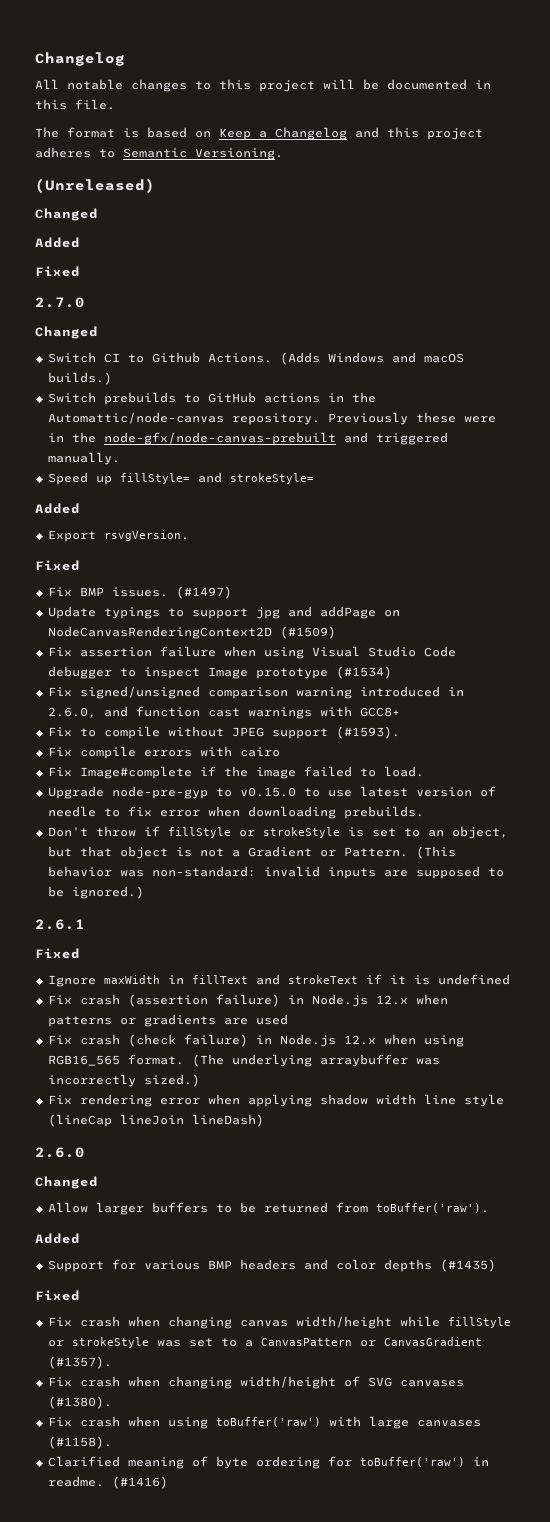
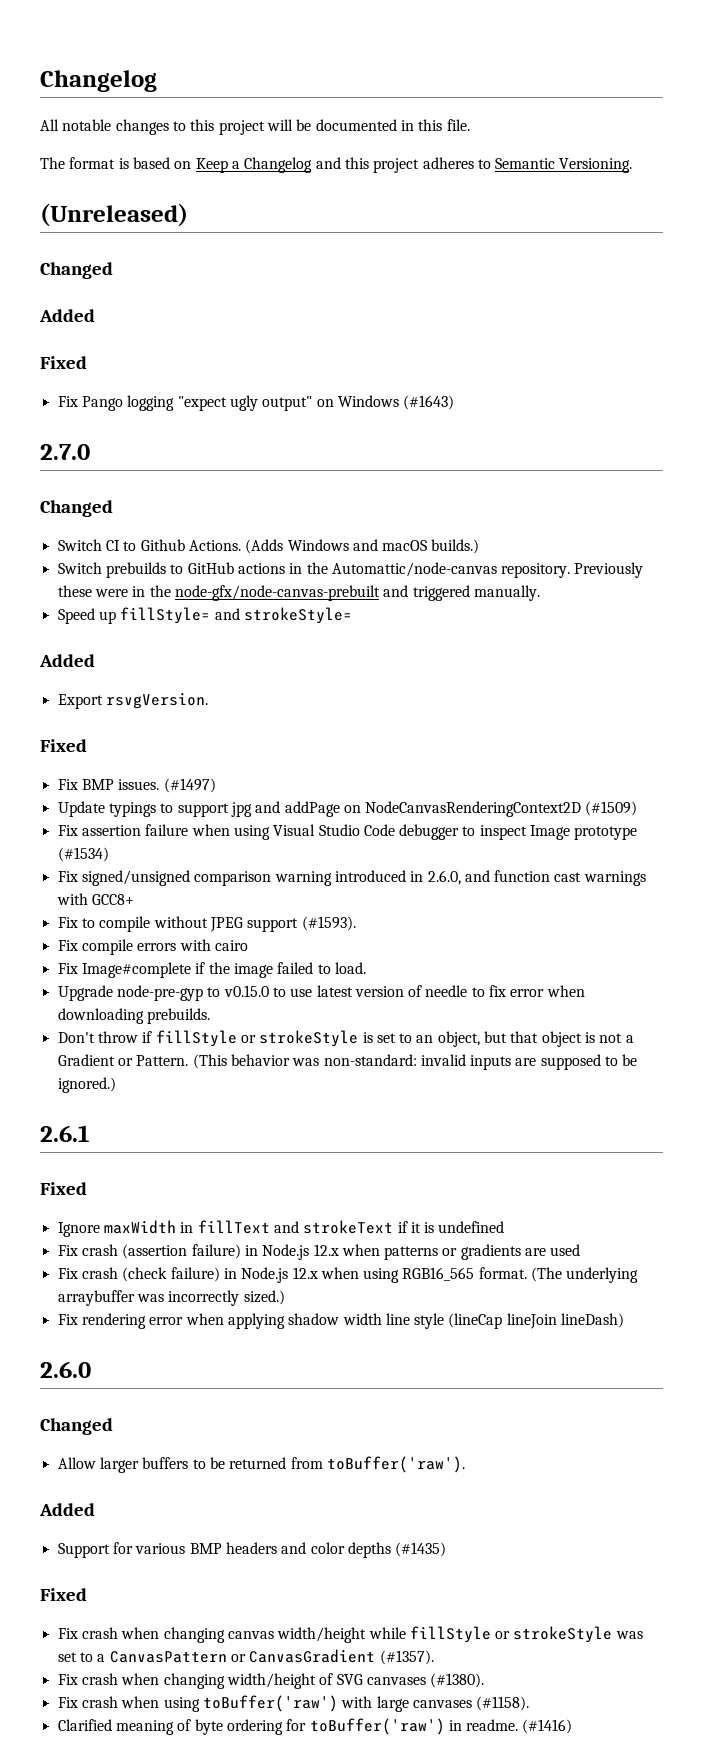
+ Fix Pango logging "expect ugly output" on Windows (#1643)

